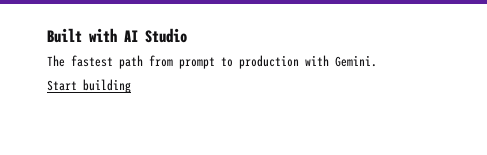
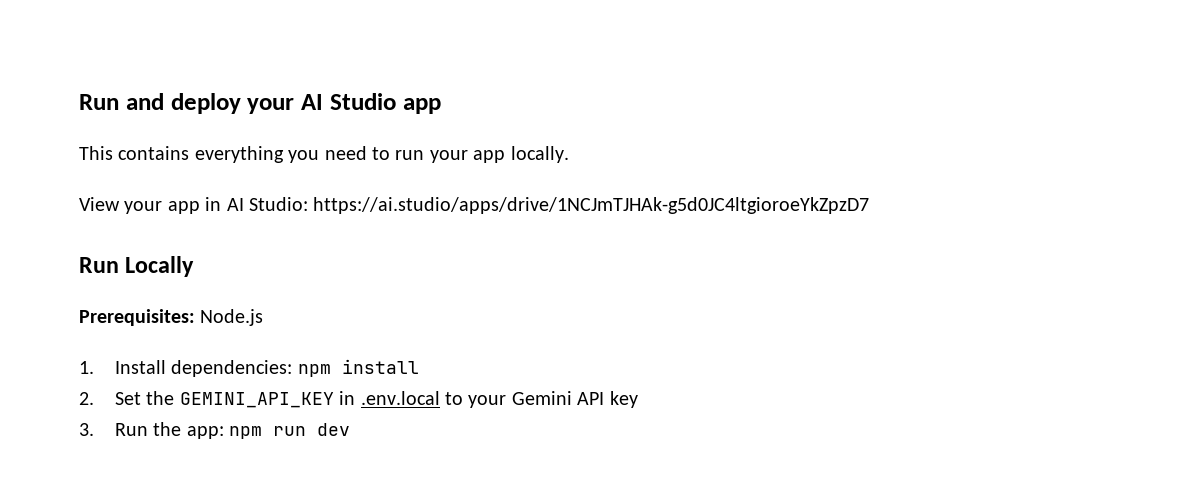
- Built with AI Studio
- The fastest path from prompt to production with Gemini.
- Start building
+ Run and deploy your AI Studio app
+ This contains everything you need to run your app locally.
+ View your app in AI Studio: https://ai.studio/apps/drive/1NCJmTJHAk-g5d0JC4ltgioroeYkZpzD7
+ Run Locally
+ Prerequisites: Node.js
+ 1. Install dependencies: npm install
+ 2. Set the GEMINI_API_KEY in .env.local to your Gemini API key
+ 3. Run the app: npm run dev

